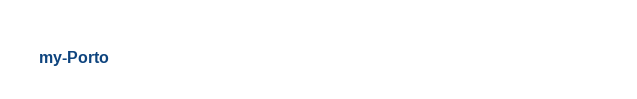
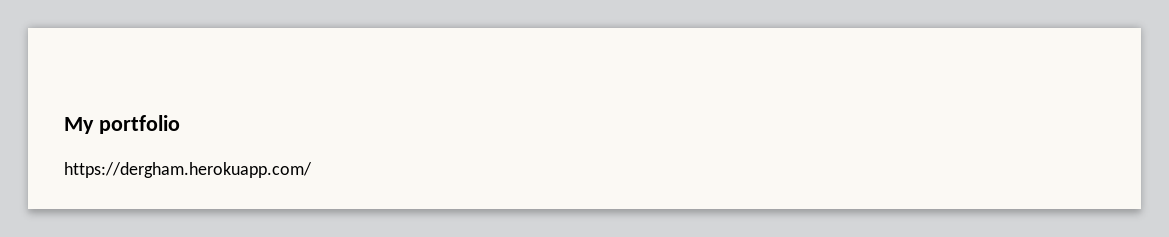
- my-Porto
+ My portfolio
+ https://dergham.herokuapp.com/

